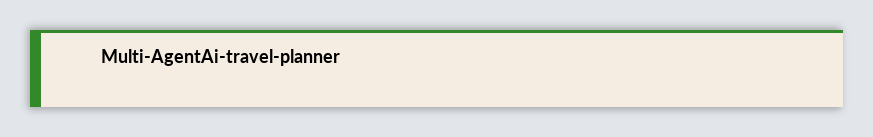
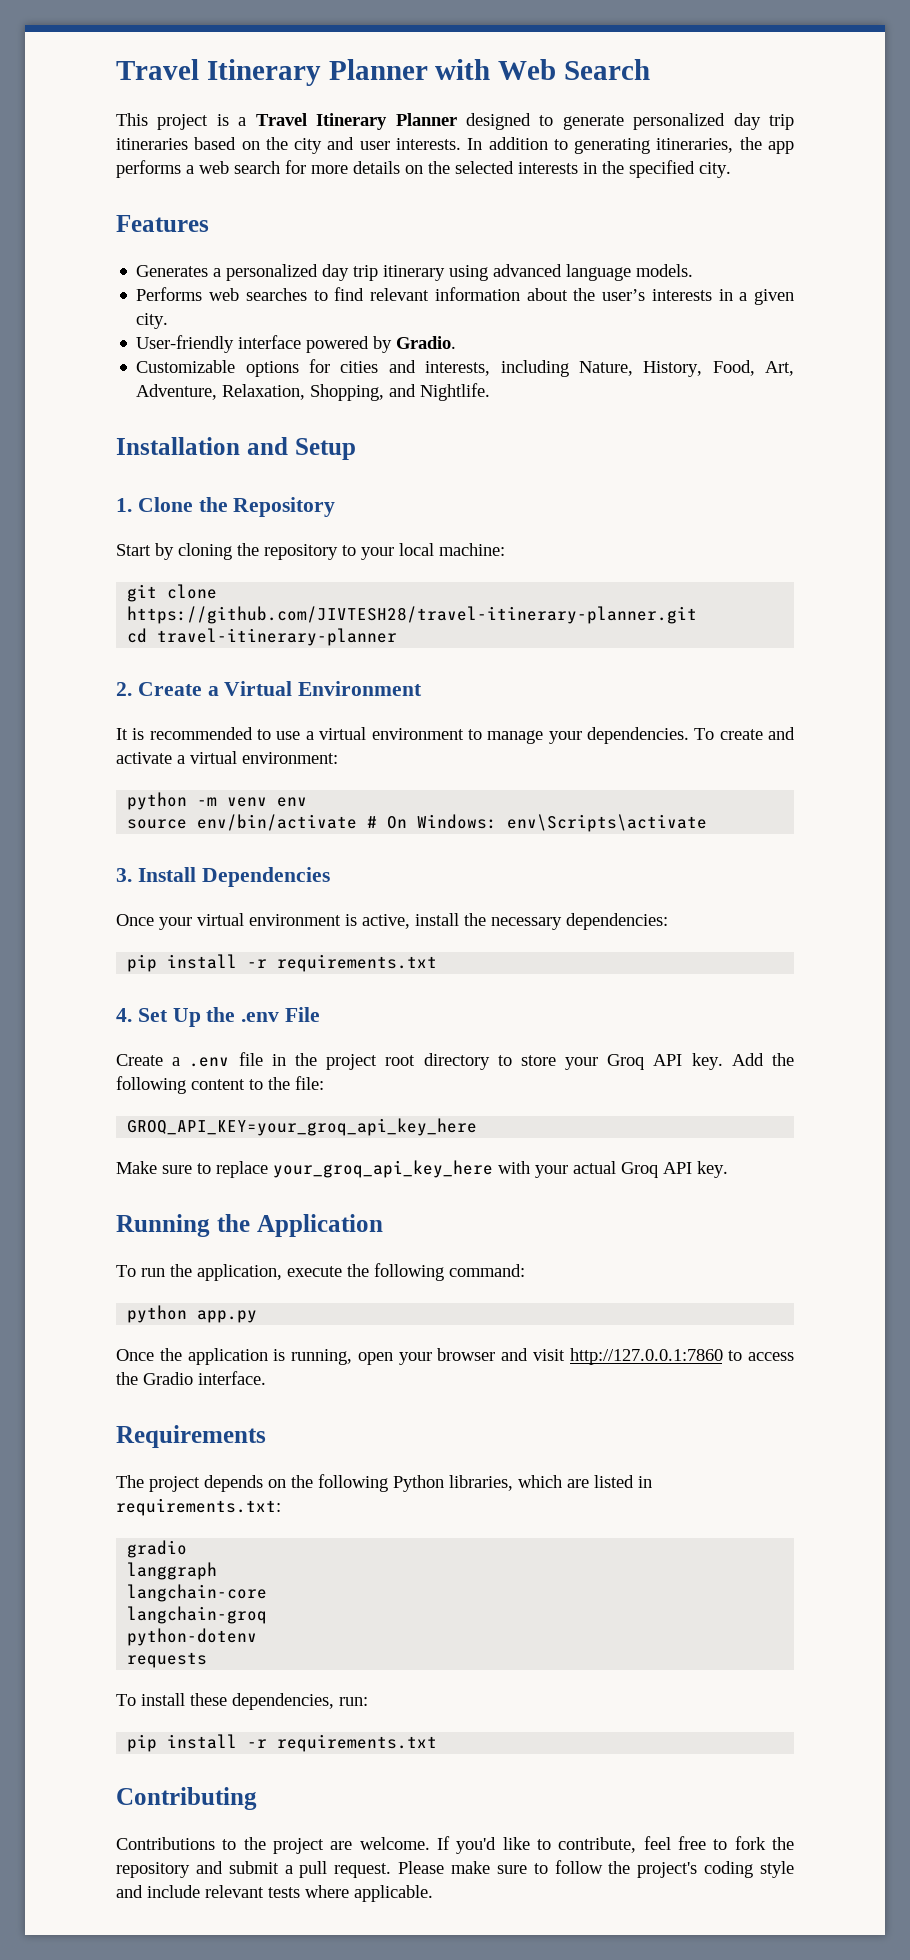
- Multi-AgentAi-travel-planner
+ Travel Itinerary Planner with Web Search
+ This project is a Travel Itinerary Planner designed to generate personalized day trip itineraries based on the city and user interests. In addition to generating itineraries, the app performs a web search for more details on the selected interests in the specified city.
+ Features
+ Generates a personalized day trip itinerary using advanced language models.
+ Performs web searches to find relevant information about the user’s interests in a given city.
+ User-friendly interface powered by Gradio.
+ Customizable options for cities and interests, including Nature, History, Food, Art, Adventure, Relaxation, Shopping, and Nightlife.
+ Installation and Setup
+ 1. Clone the Repository
+ Start by cloning the repository to your local machine:
+ git clone https://github.com/JIVTESH28/travel-itinerary-planner.git
+ cd travel-itinerary-planner
+ 2. Create a Virtual Environment
+ It is recommended to use a virtual environment to manage your dependencies. To create and activate a virtual environment:
+ python -m venv env
+ source env/bin/activate # On Windows: env\Scripts\activate
+ 3. Install Dependencies
+ Once your virtual environment is active, install the necessary dependencies:
+ pip install -r requirements.txt
+ 4. Set Up the .env File
+ Create a .env file in the project root directory to store your Groq API key. Add the following content to the file:
+ GROQ_API_KEY=your_groq_api_key_here
+ Make sure to replace your_groq_api_key_here with your actual Groq API key.
+ Running the Application
+ To run the application, execute the following command:
+ python app.py
+ Once the application is running, open your browser and visit http://127.0.0.1:7860 to access the Gradio interface.
+ Requirements
+ The project depends on the following Python libraries, which are listed in requirements.txt:
+ gradio
+ langgraph
+ langchain-core
+ langchain-groq
+ python-dotenv
+ requests
+ To install these dependencies, run:
+ pip install -r requirements.txt
+ Contributing
+ Contributions to the project are welcome. If you'd like to contribute, feel free to fork the repository and submit a pull request. Please make sure to follow the project's coding style and include relevant tests where applicable.

